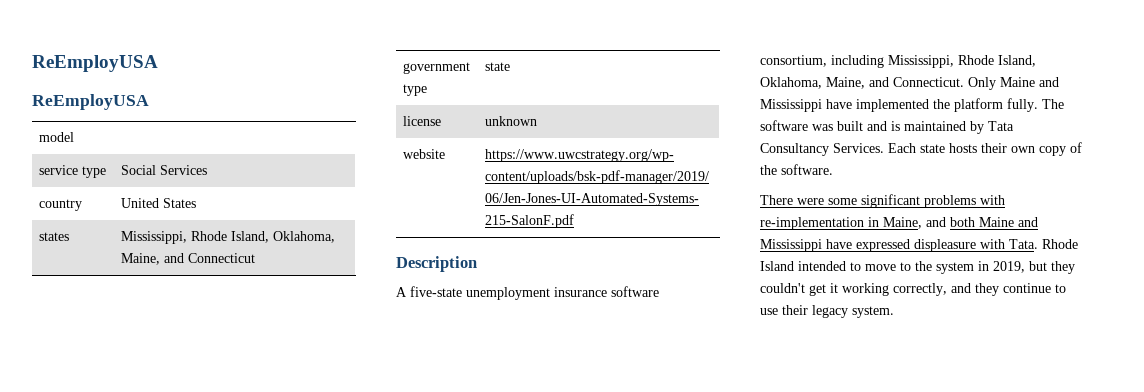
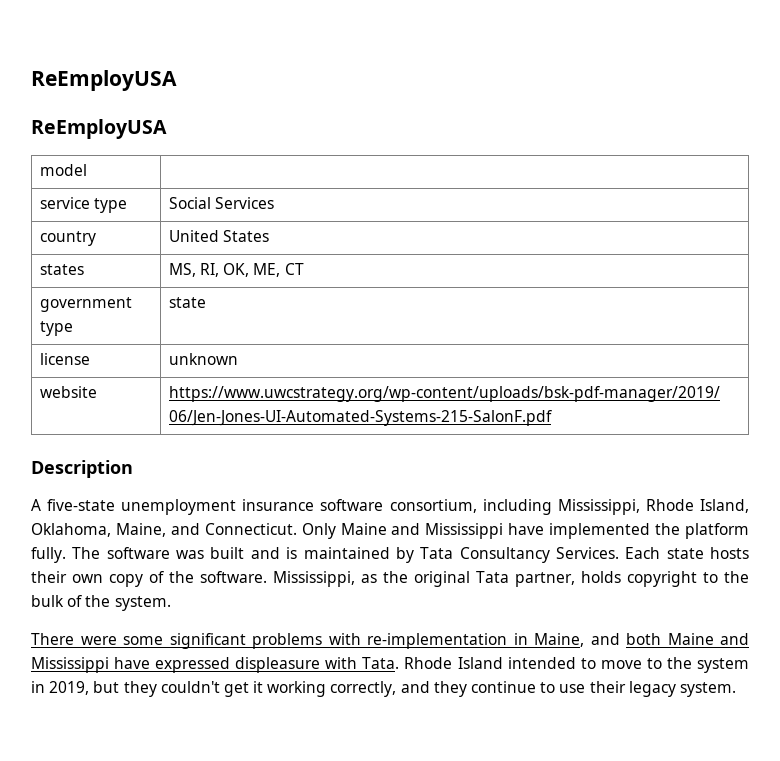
- states | Mississippi, Rhode Island, Oklahoma, Maine, and Connecticut
+ states | MS, RI, OK, ME, CT
+ Mississippi, as the original Tata partner, holds copyright to the bulk of the system.

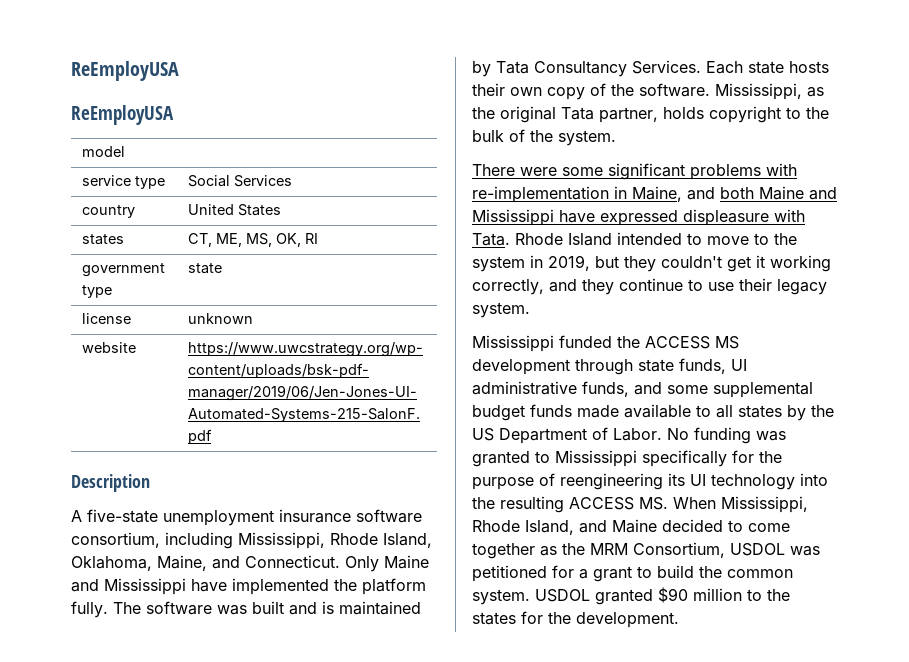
- states | MS, RI, OK, ME, CT
+ states | CT, ME, MS, OK, RI
+ Mississippi funded the ACCESS MS development through state funds, UI administrative funds, and some supplemental budget funds made available to all states by the US Department of Labor. No funding was granted to Mississippi specifically for the purpose of reengineering its UI technology into the resulting ACCESS MS. When Mississippi, Rhode Island, and Maine decided to come together as the MRM Consortium, USDOL was petitioned for a grant to build the common system. USDOL granted $90 million to the states for the development.

